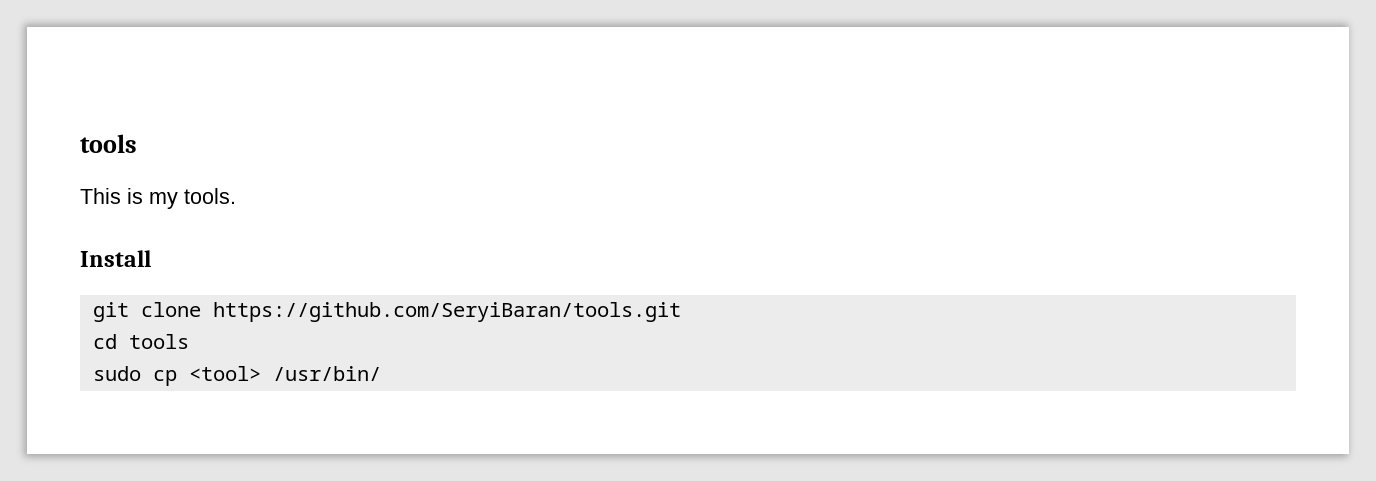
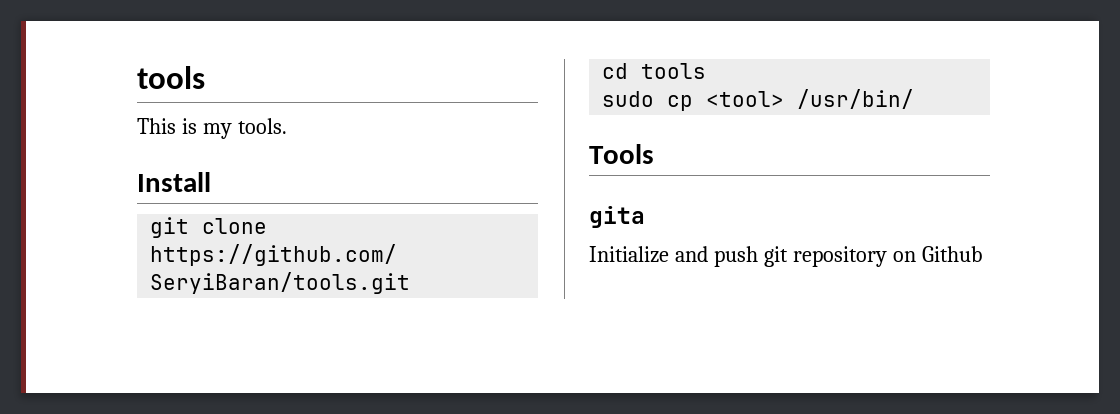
+ Tools
+ gita
+ Initialize and push git repository on Github

